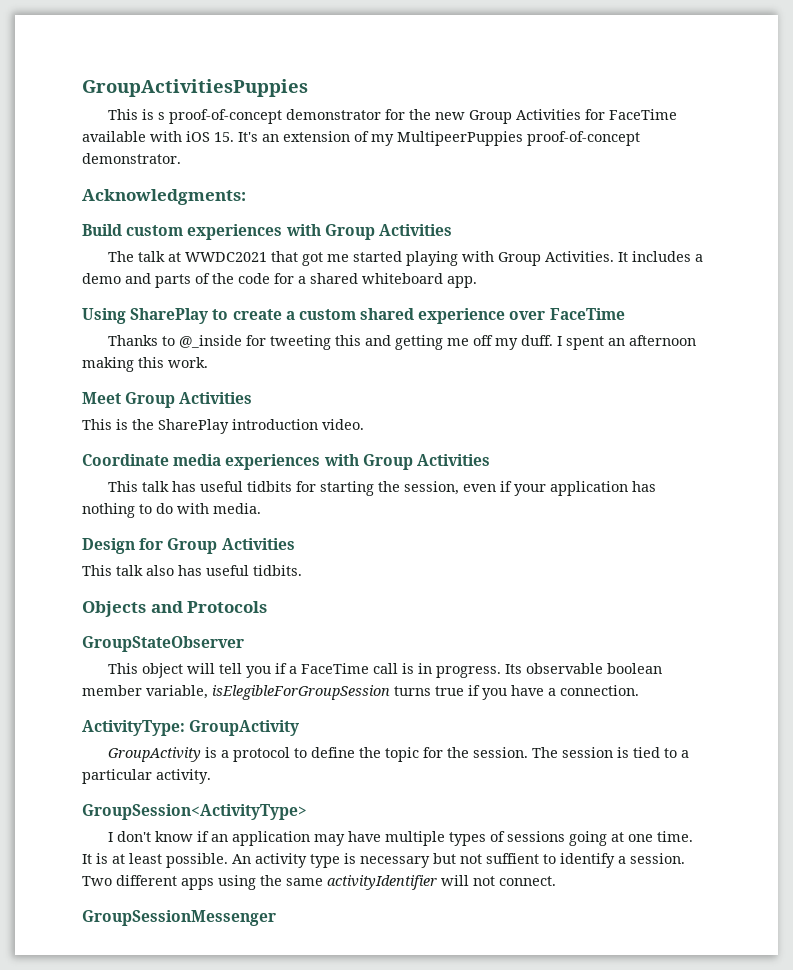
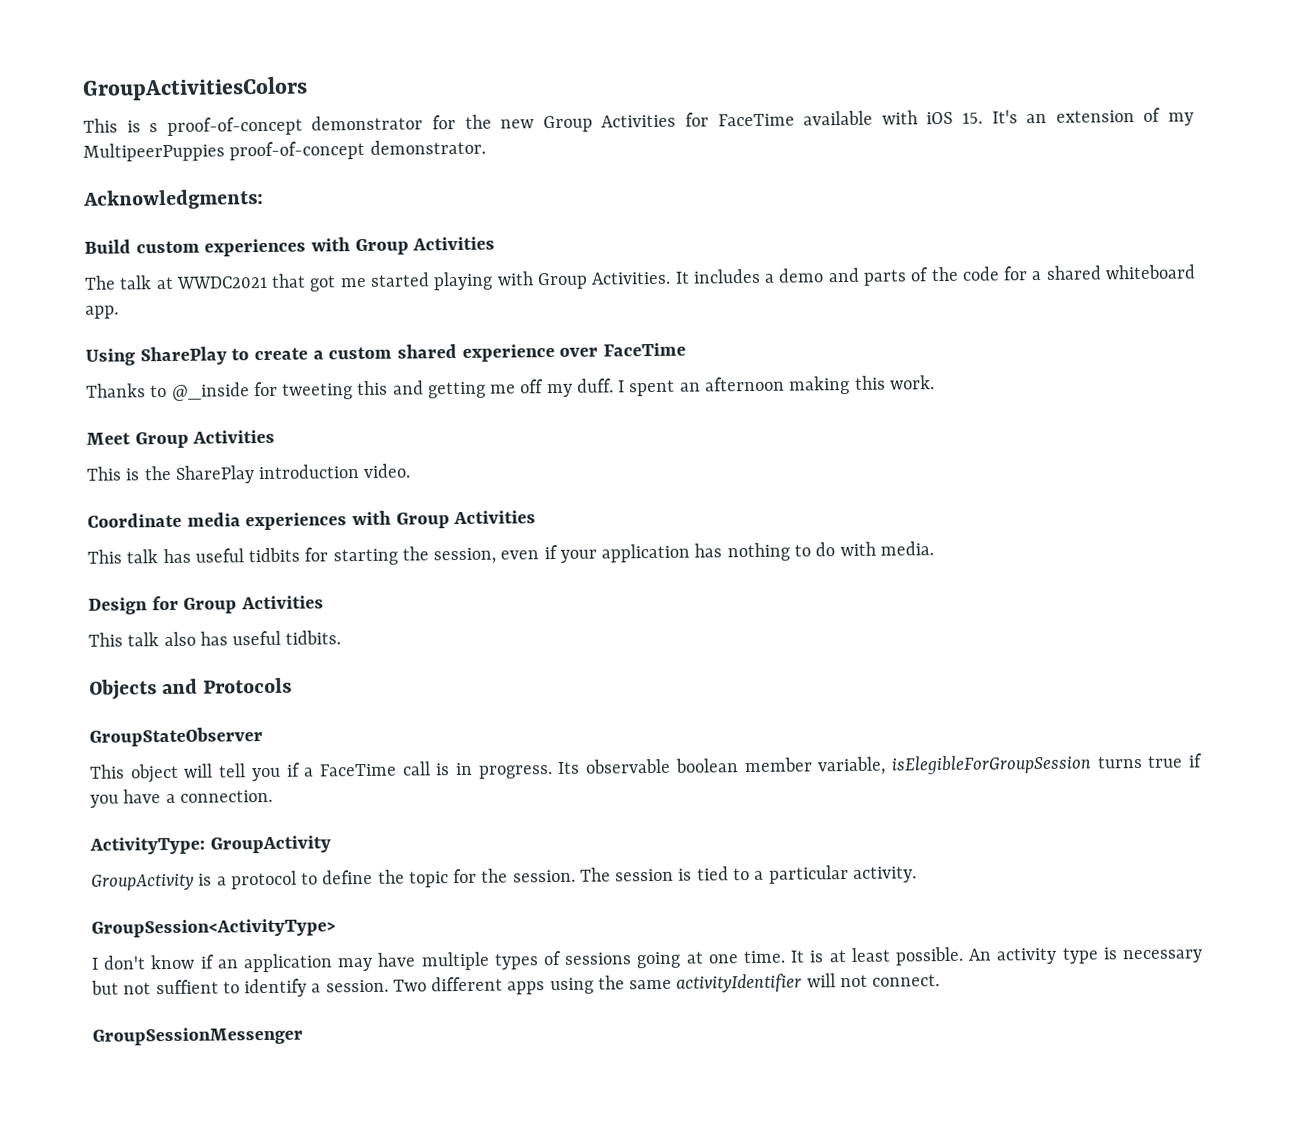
- GroupActivitiesPuppies
+ GroupActivitiesColors

